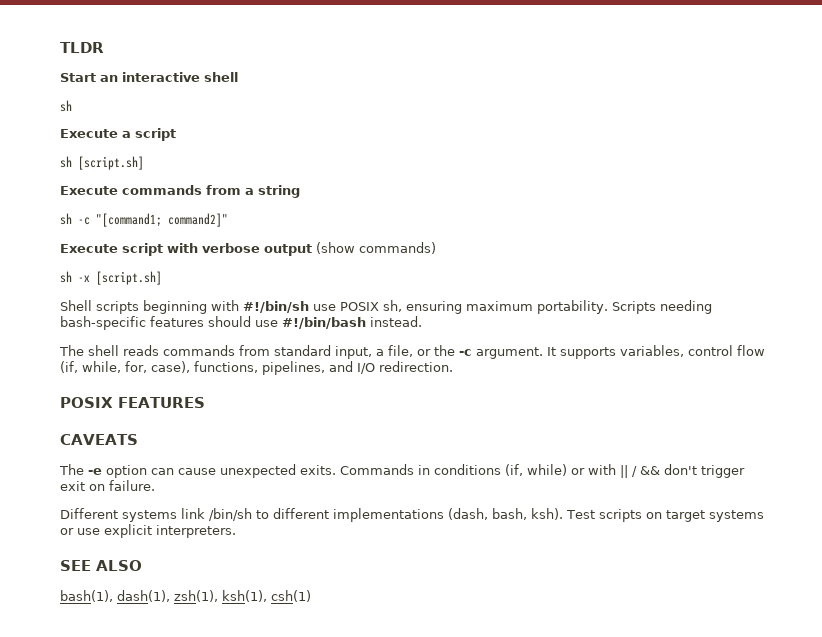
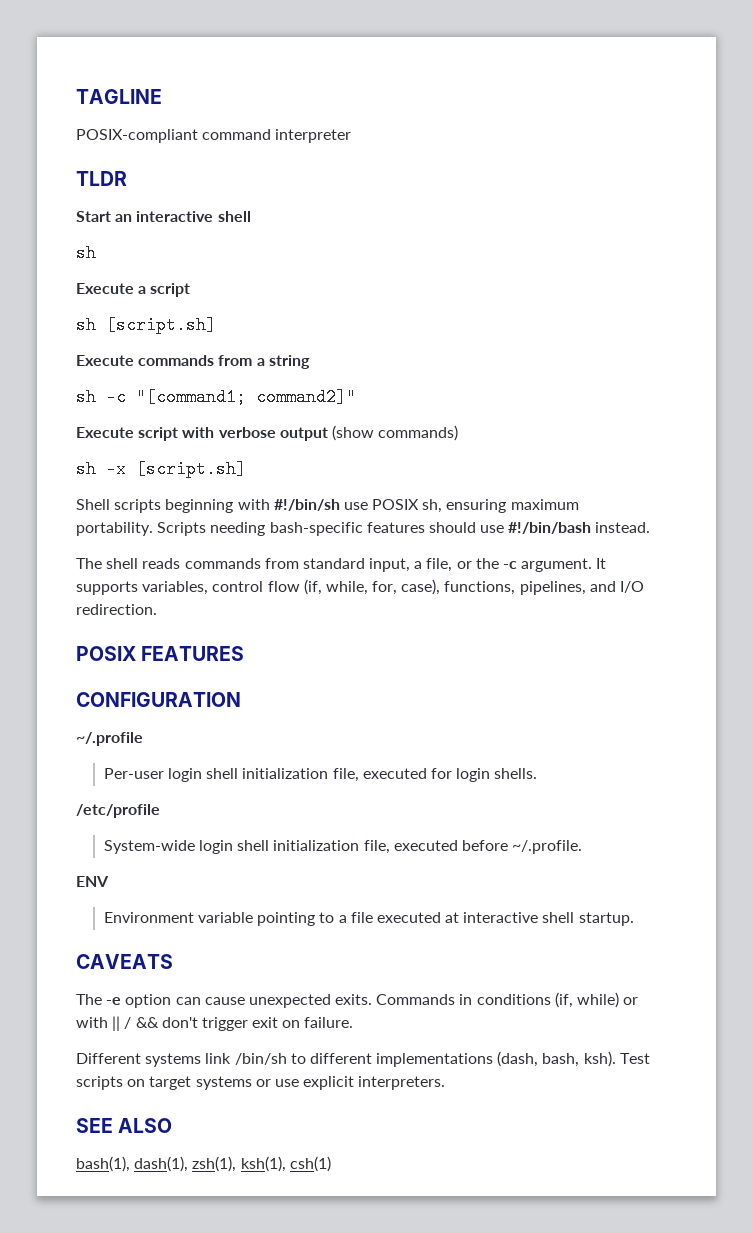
+ TAGLINE
+ POSIX-compliant command interpreter
+ CONFIGURATION
+ ~/.profile
+ Per-user login shell initialization file, executed for login shells.
+ /etc/profile
+ System-wide login shell initialization file, executed before ~/.profile.
+ ENV
+ Environment variable pointing to a file executed at interactive shell startup.

